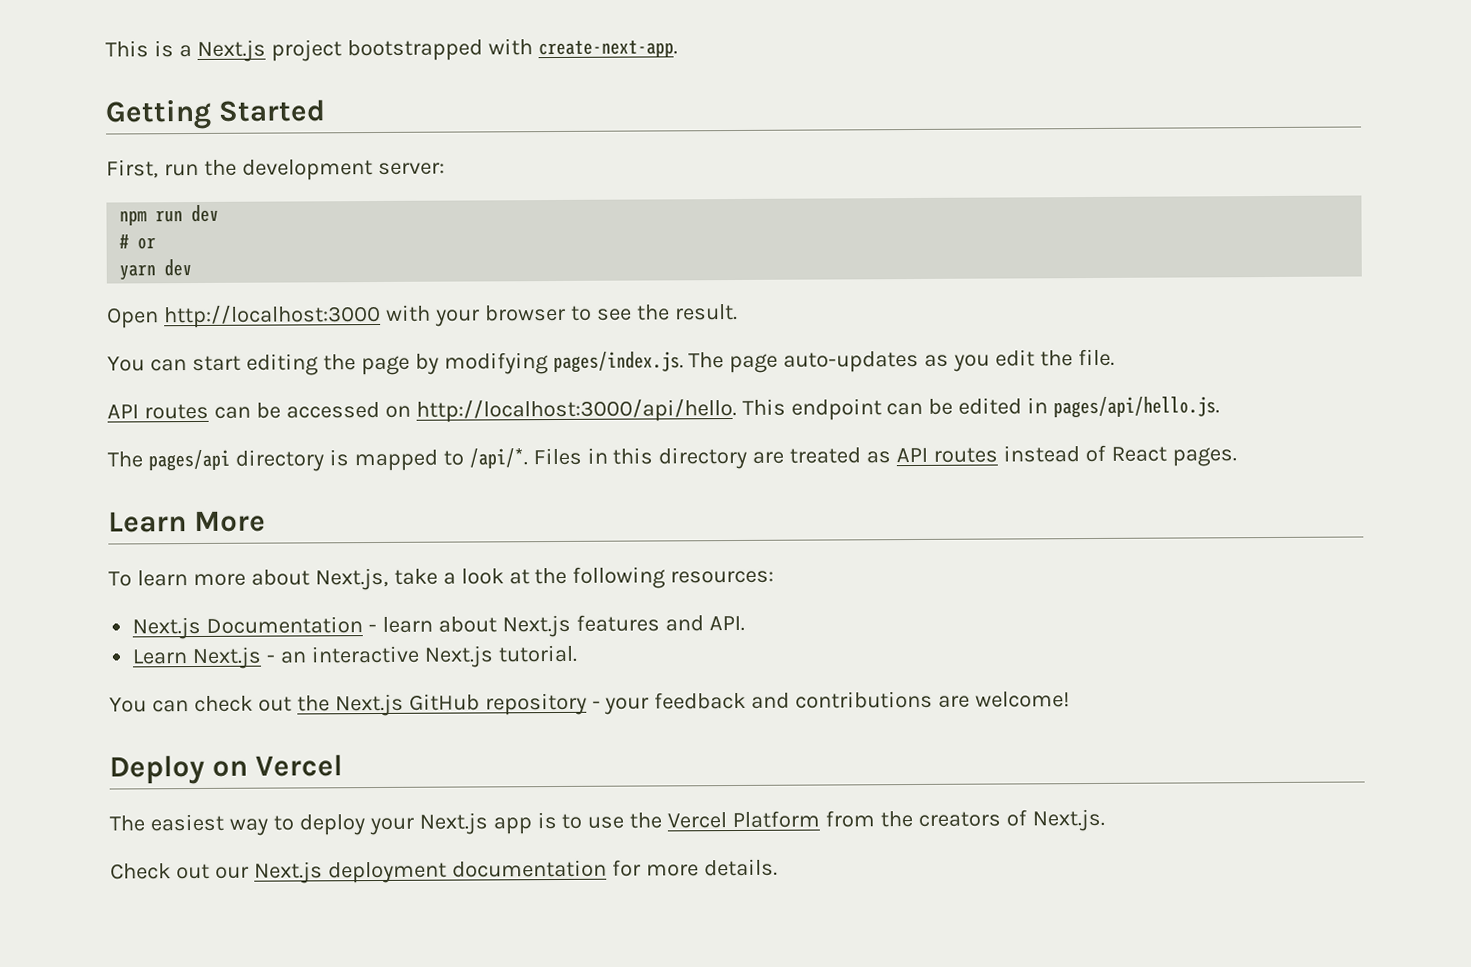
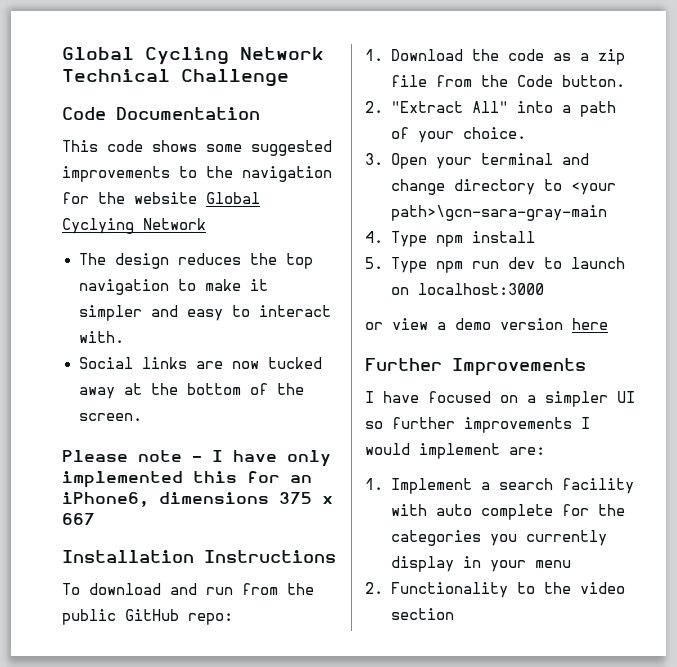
- This is a Next.js project bootstrapped with create-next-app.
- Getting Started
- First, run the development server:
- npm run dev
- # or
- yarn dev
- Open http://localhost:3000 with your browser to see the result.
- You can start editing the page by modifying pages/index.js. The page auto-updates as you edit the file.
- API routes can be accessed on http://localhost:3000/api/hello. This endpoint can be edited in pages/api/hello.js.
- The pages/api directory is mapped to /api/*. Files in this directory are treated as API routes instead of React pages.
- Learn More
- To learn more about Next.js, take a look at the following resources:
- Next.js Documentation - learn about Next.js features and API.
- Learn Next.js - an interactive Next.js tutorial.
- You can check out the Next.js GitHub repository - your feedback and contributions are welcome!
- Deploy on Vercel
- The easiest way to deploy your Next.js app is to use the Vercel Platform from the creators of Next.js.
- Check out our Next.js deployment documentation for more details.
+ Global Cycling Network Technical Challenge
+ Code Documentation
+ This code shows some suggested improvements to the navigation for the website Global Cyclying Network
+ The design reduces the top navigation to make it simpler and easy to interact with.
+ Social links are now tucked away at the bottom of the screen.
+ Please note - I have only implemented this for an iPhone6, dimensions 375 x 667
+ Installation Instructions
+ To download and run from the public GitHub repo:
+ 1. Download the code as a zip file from the Code button.
+ 2. "Extract All" into a path of your choice.
+ 3. Open your terminal and change directory to <your path>\gcn-sara-gray-main
+ 4. Type npm install
+ 5. Type npm run dev to launch on localhost:3000
+ or view a demo version here
+ Further Improvements
+ I have focused on a simpler UI so further improvements I would implement are:
+ 1. Implement a search facility with auto complete for the categories you currently display in your menu
+ 2. Functionality to the video section

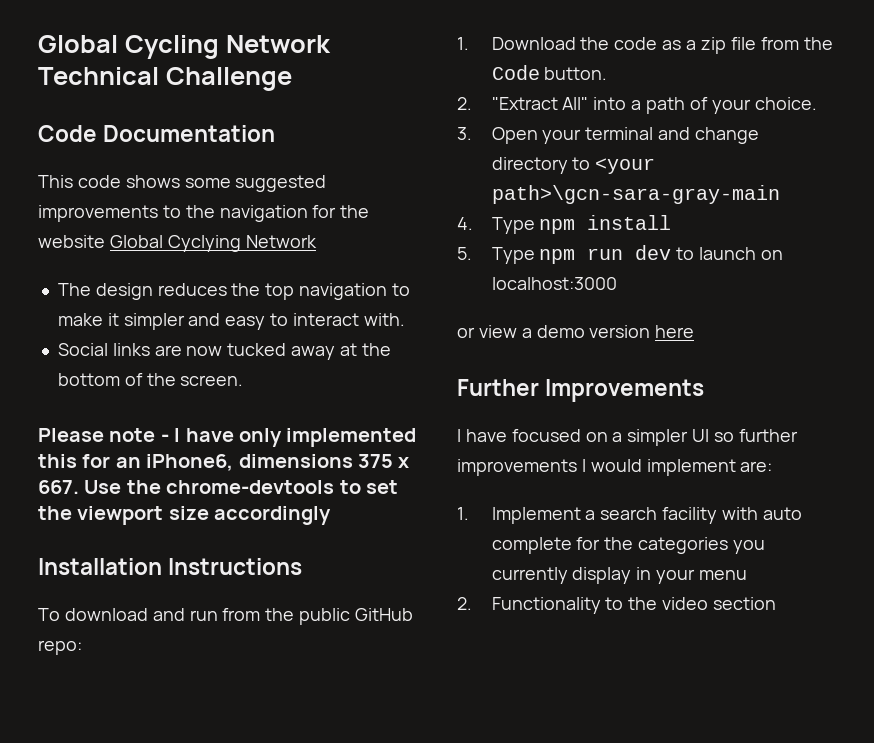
- Please note - I have only implemented this for an iPhone6, dimensions 375 x 667
+ Please note - I have only implemented this for an iPhone6, dimensions 375 x 667. Use the chrome-devtools to set the viewport size accordingly

